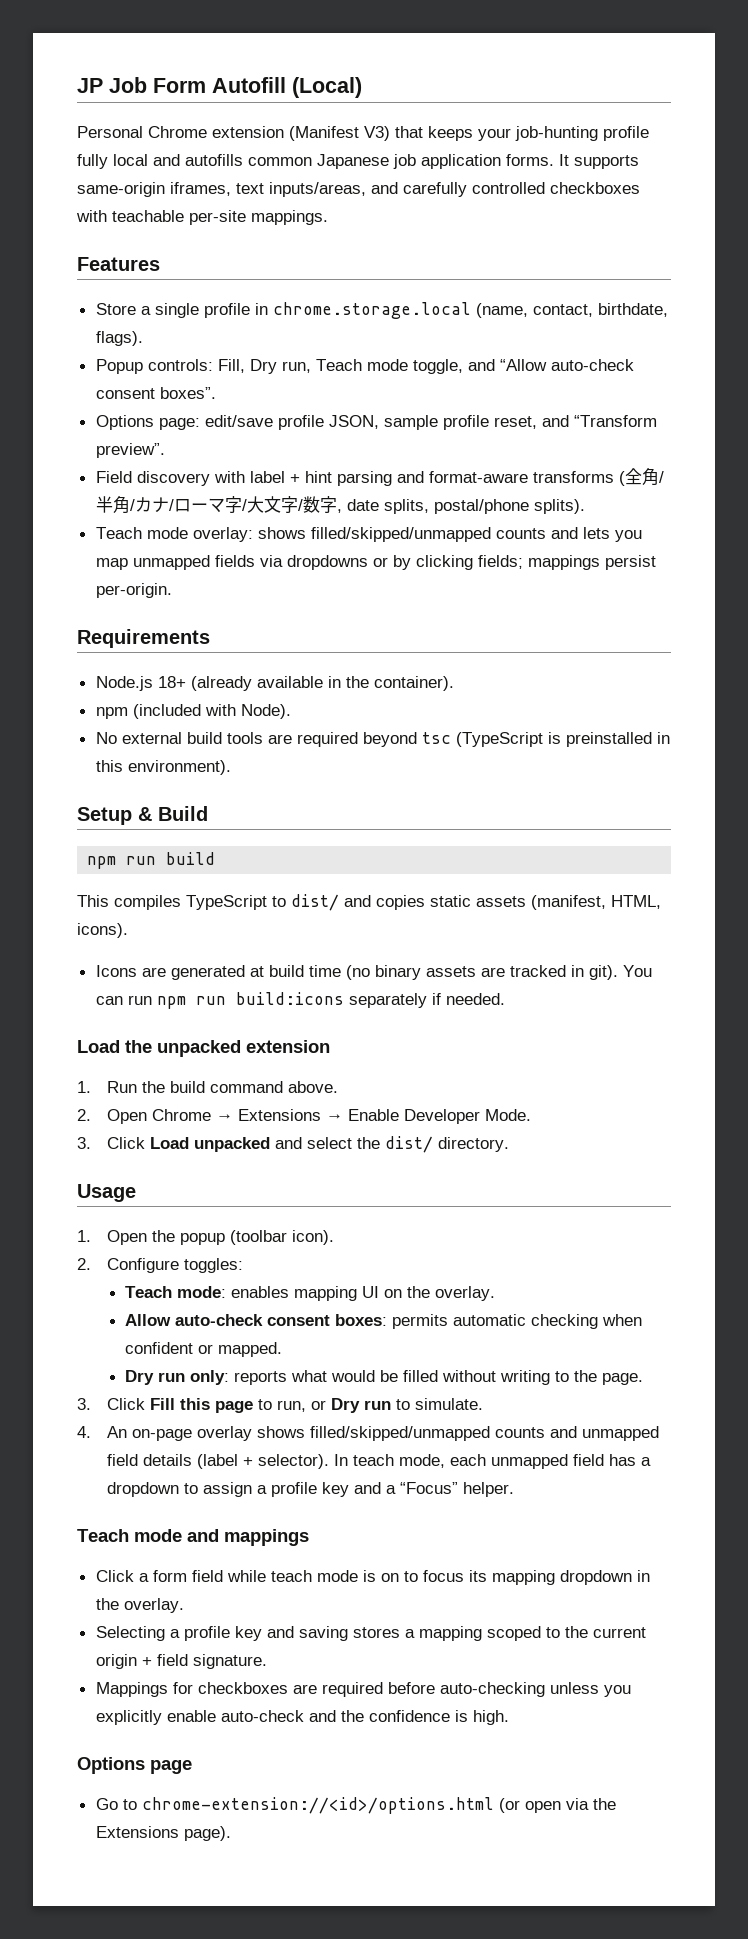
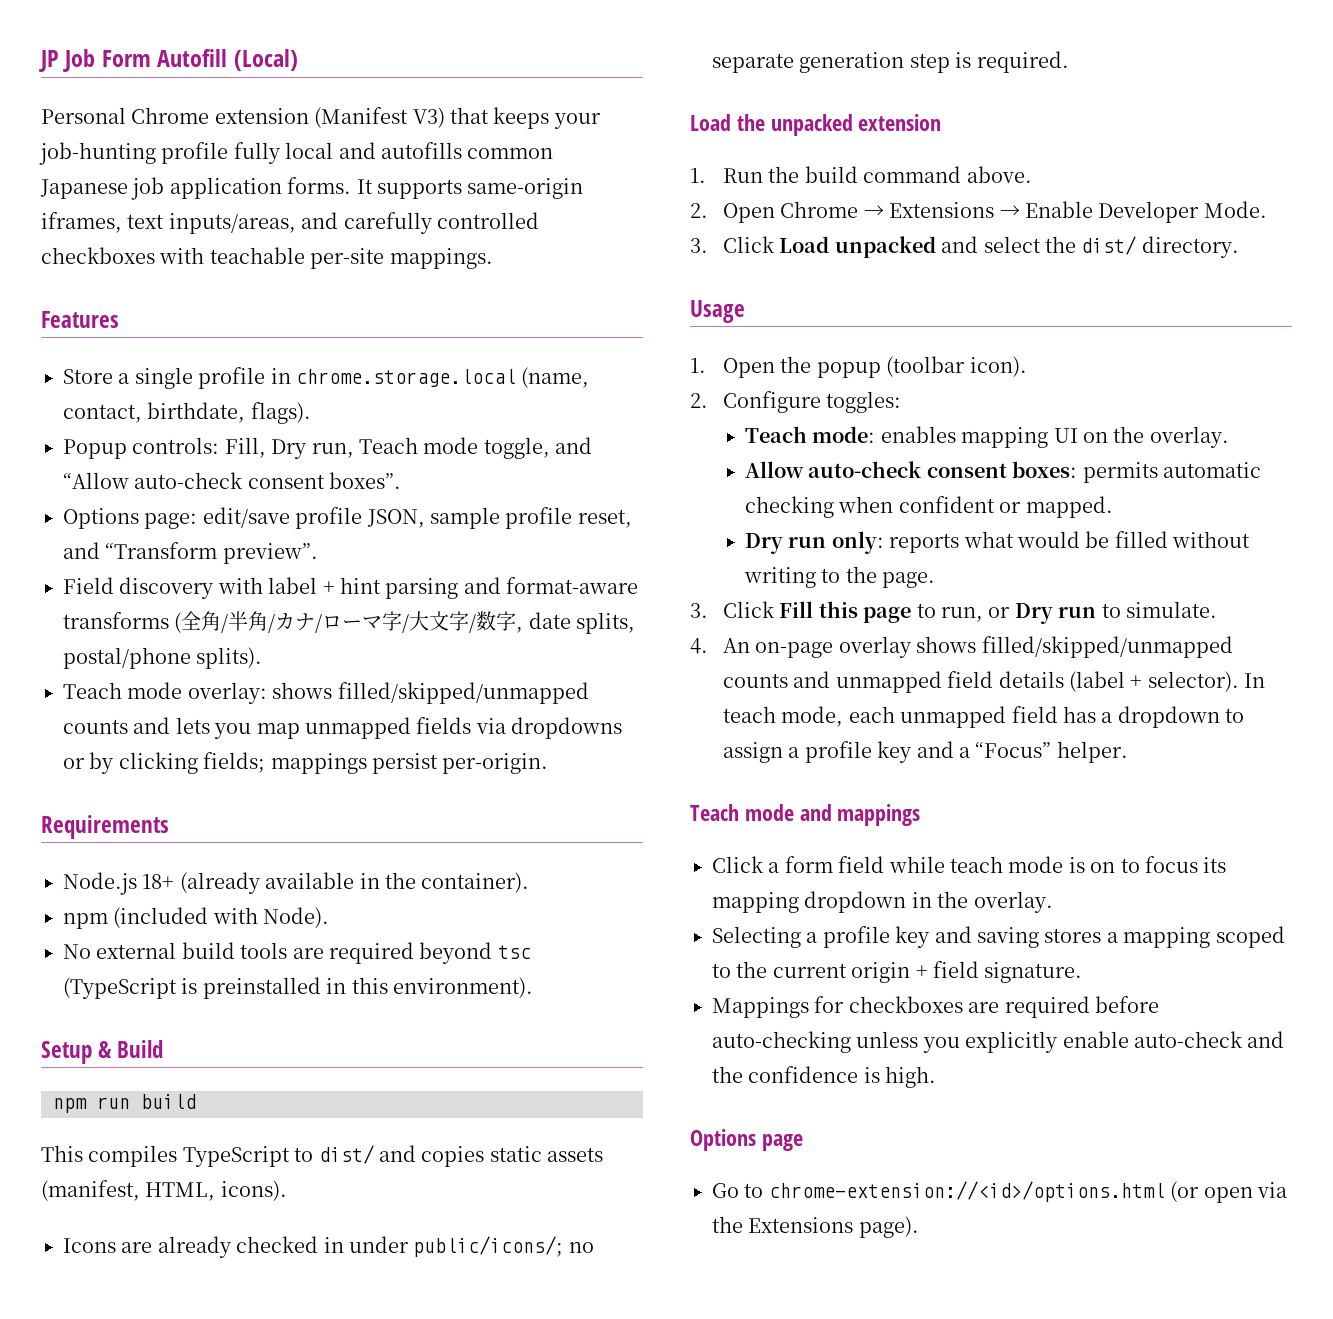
- Icons are generated at build time (no binary assets are tracked in git). You can run npm run build:icons separately if needed.
+ Icons are already checked in under public/icons/; no separate generation step is required.

